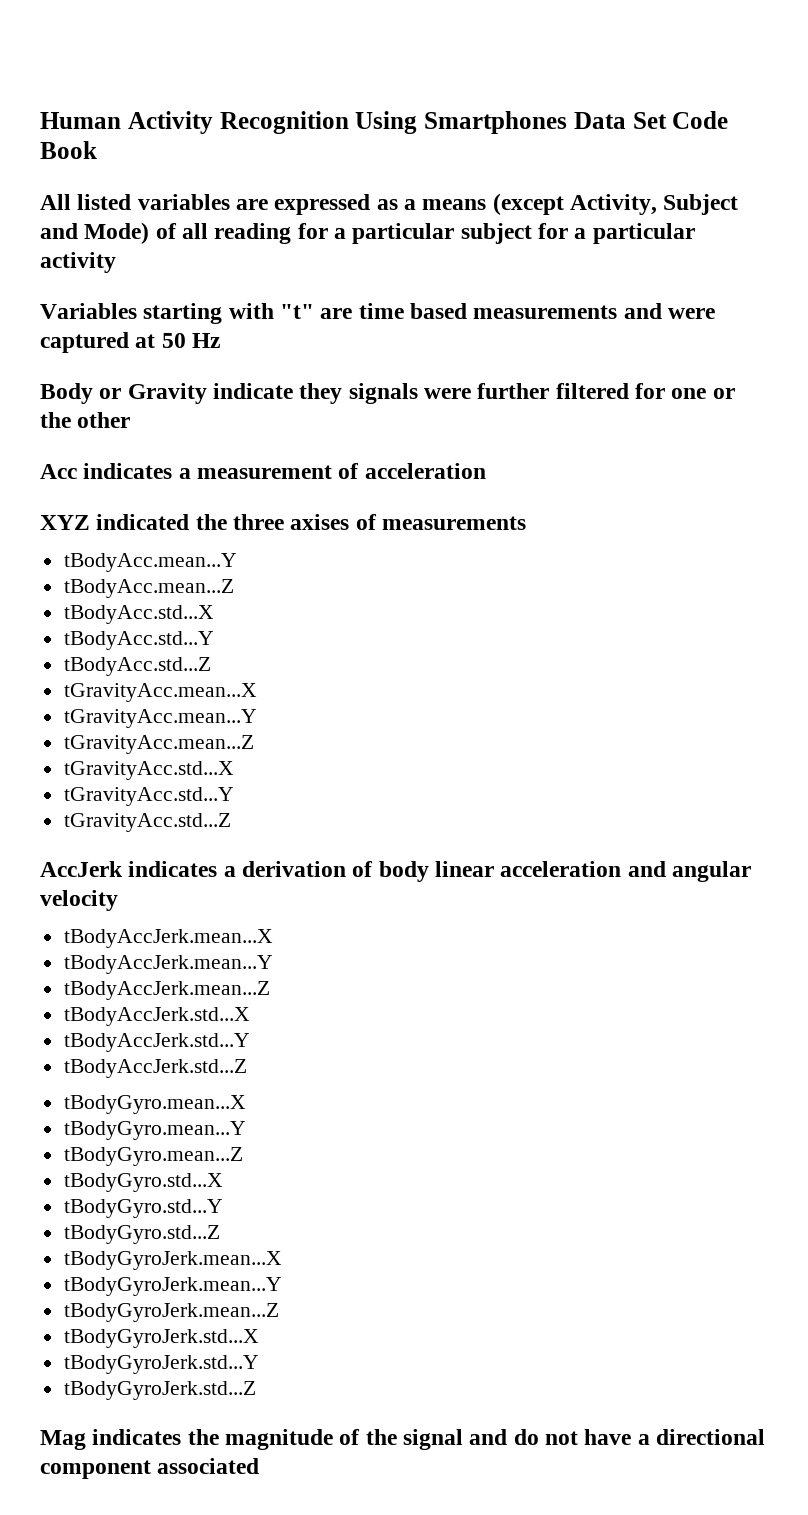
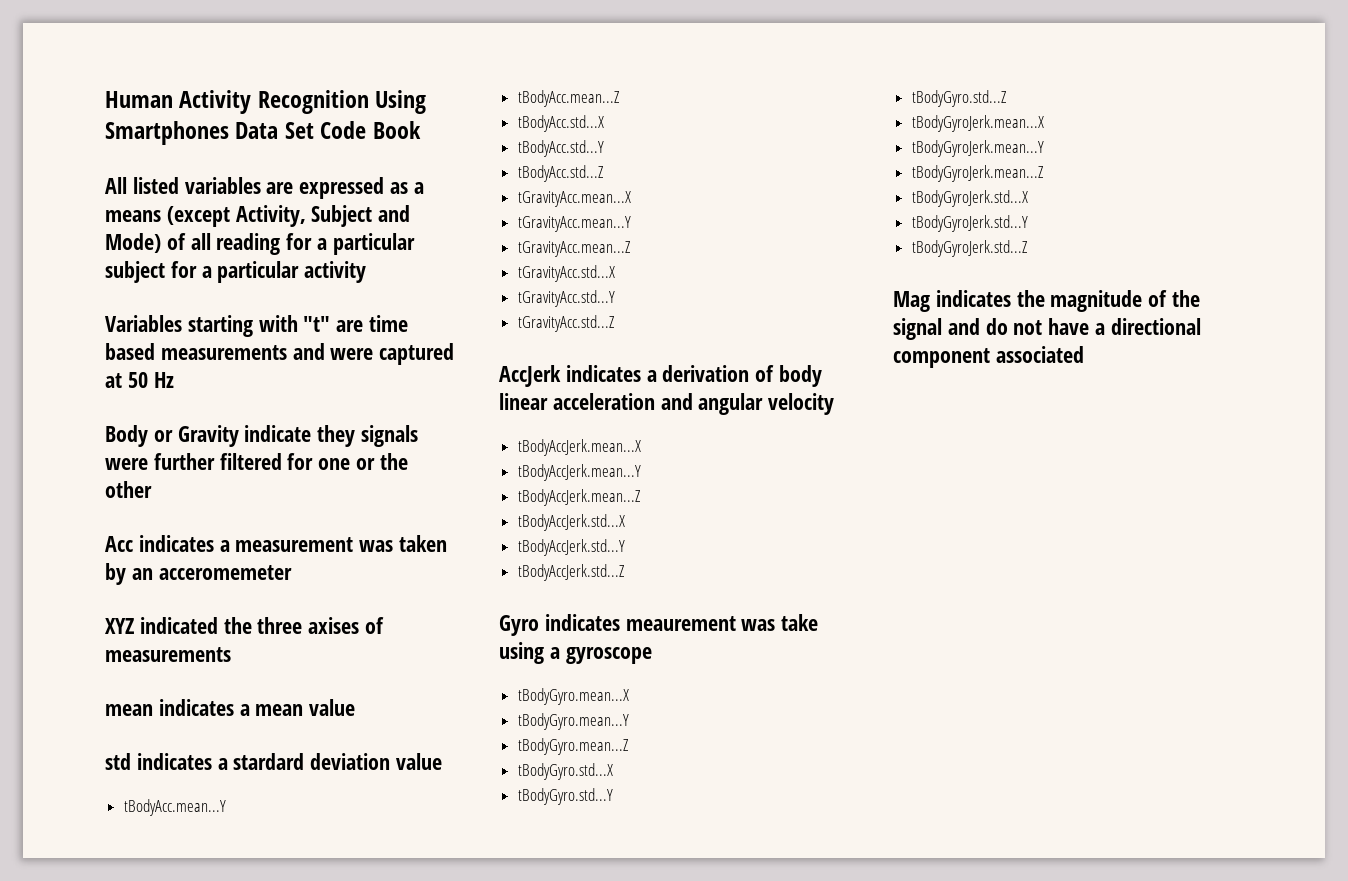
- Acc indicates a measurement of acceleration
+ Acc indicates a measurement was taken by an acceromemeter
+ mean indicates a mean value
+ std indicates a stardard deviation value
+ Gyro indicates meaurement was take using a gyroscope

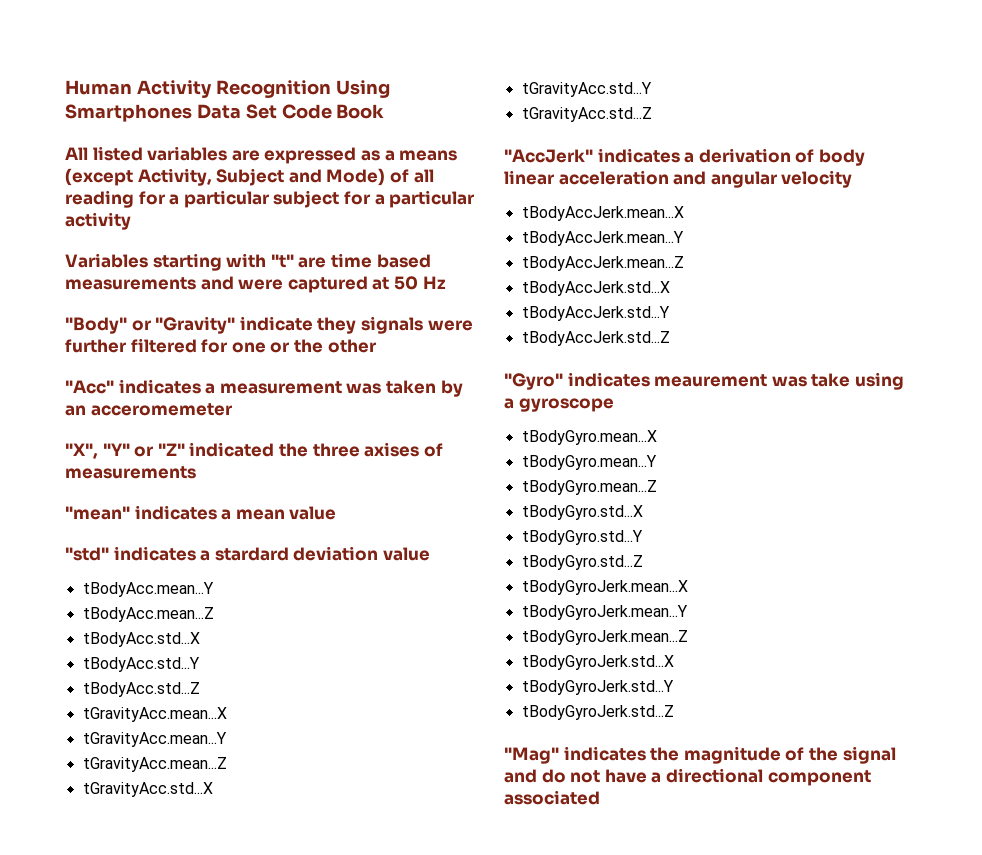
- Body or Gravity indicate they signals were further filtered for one or the other
+ "Body" or "Gravity" indicate they signals were further filtered for one or the other
- Acc indicates a measurement was taken by an acceromemeter
+ "Acc" indicates a measurement was taken by an acceromemeter
- XYZ indicated the three axises of measurements
+ "X", "Y" or "Z" indicated the three axises of measurements
- mean indicates a mean value
+ "mean" indicates a mean value
- std indicates a stardard deviation value
+ "std" indicates a stardard deviation value
- AccJerk indicates a derivation of body linear acceleration and angular velocity
+ "AccJerk" indicates a derivation of body linear acceleration and angular velocity
- Gyro indicates meaurement was take using a gyroscope
+ "Gyro" indicates meaurement was take using a gyroscope
- Mag indicates the magnitude of the signal and do not have a directional component associated
+ "Mag" indicates the magnitude of the signal and do not have a directional component associated

